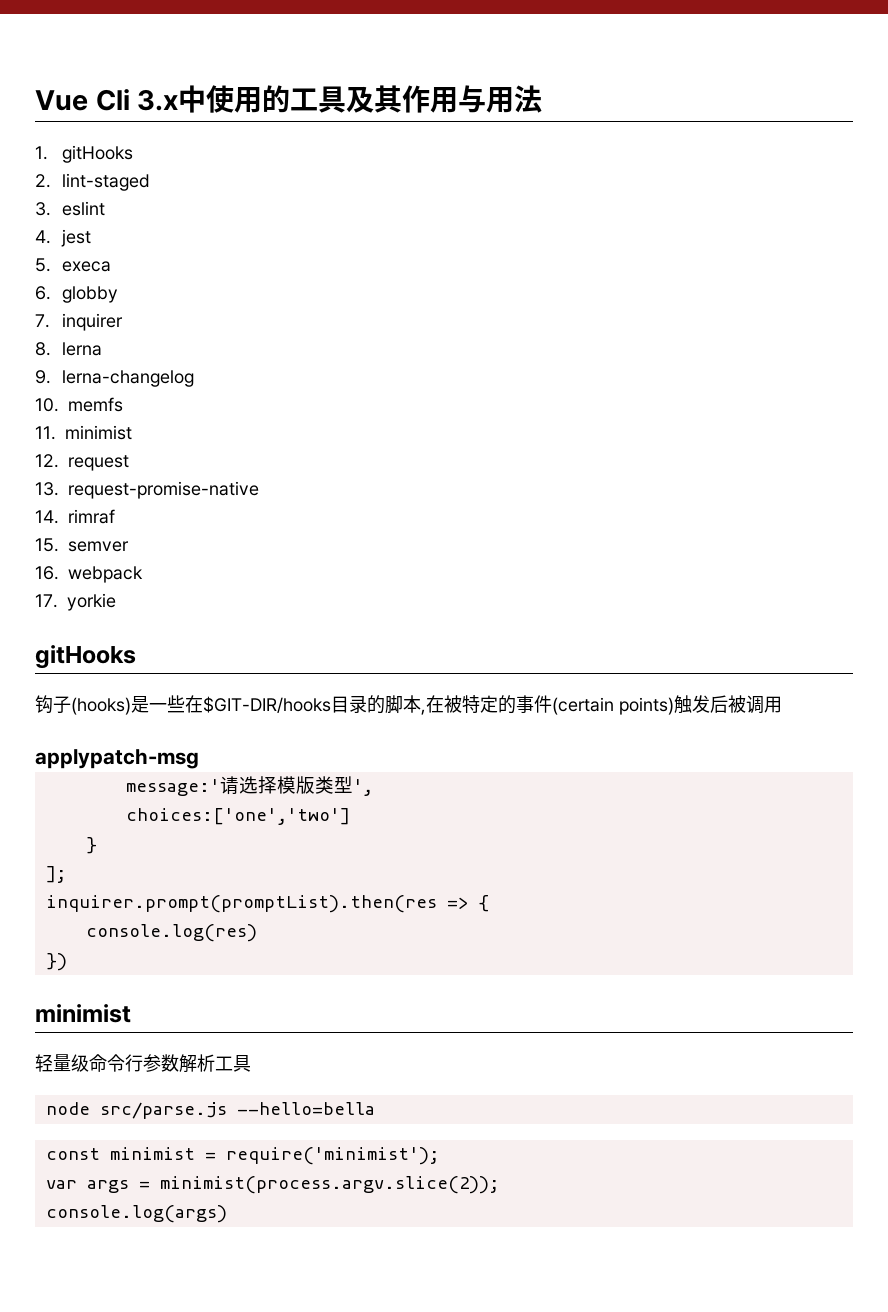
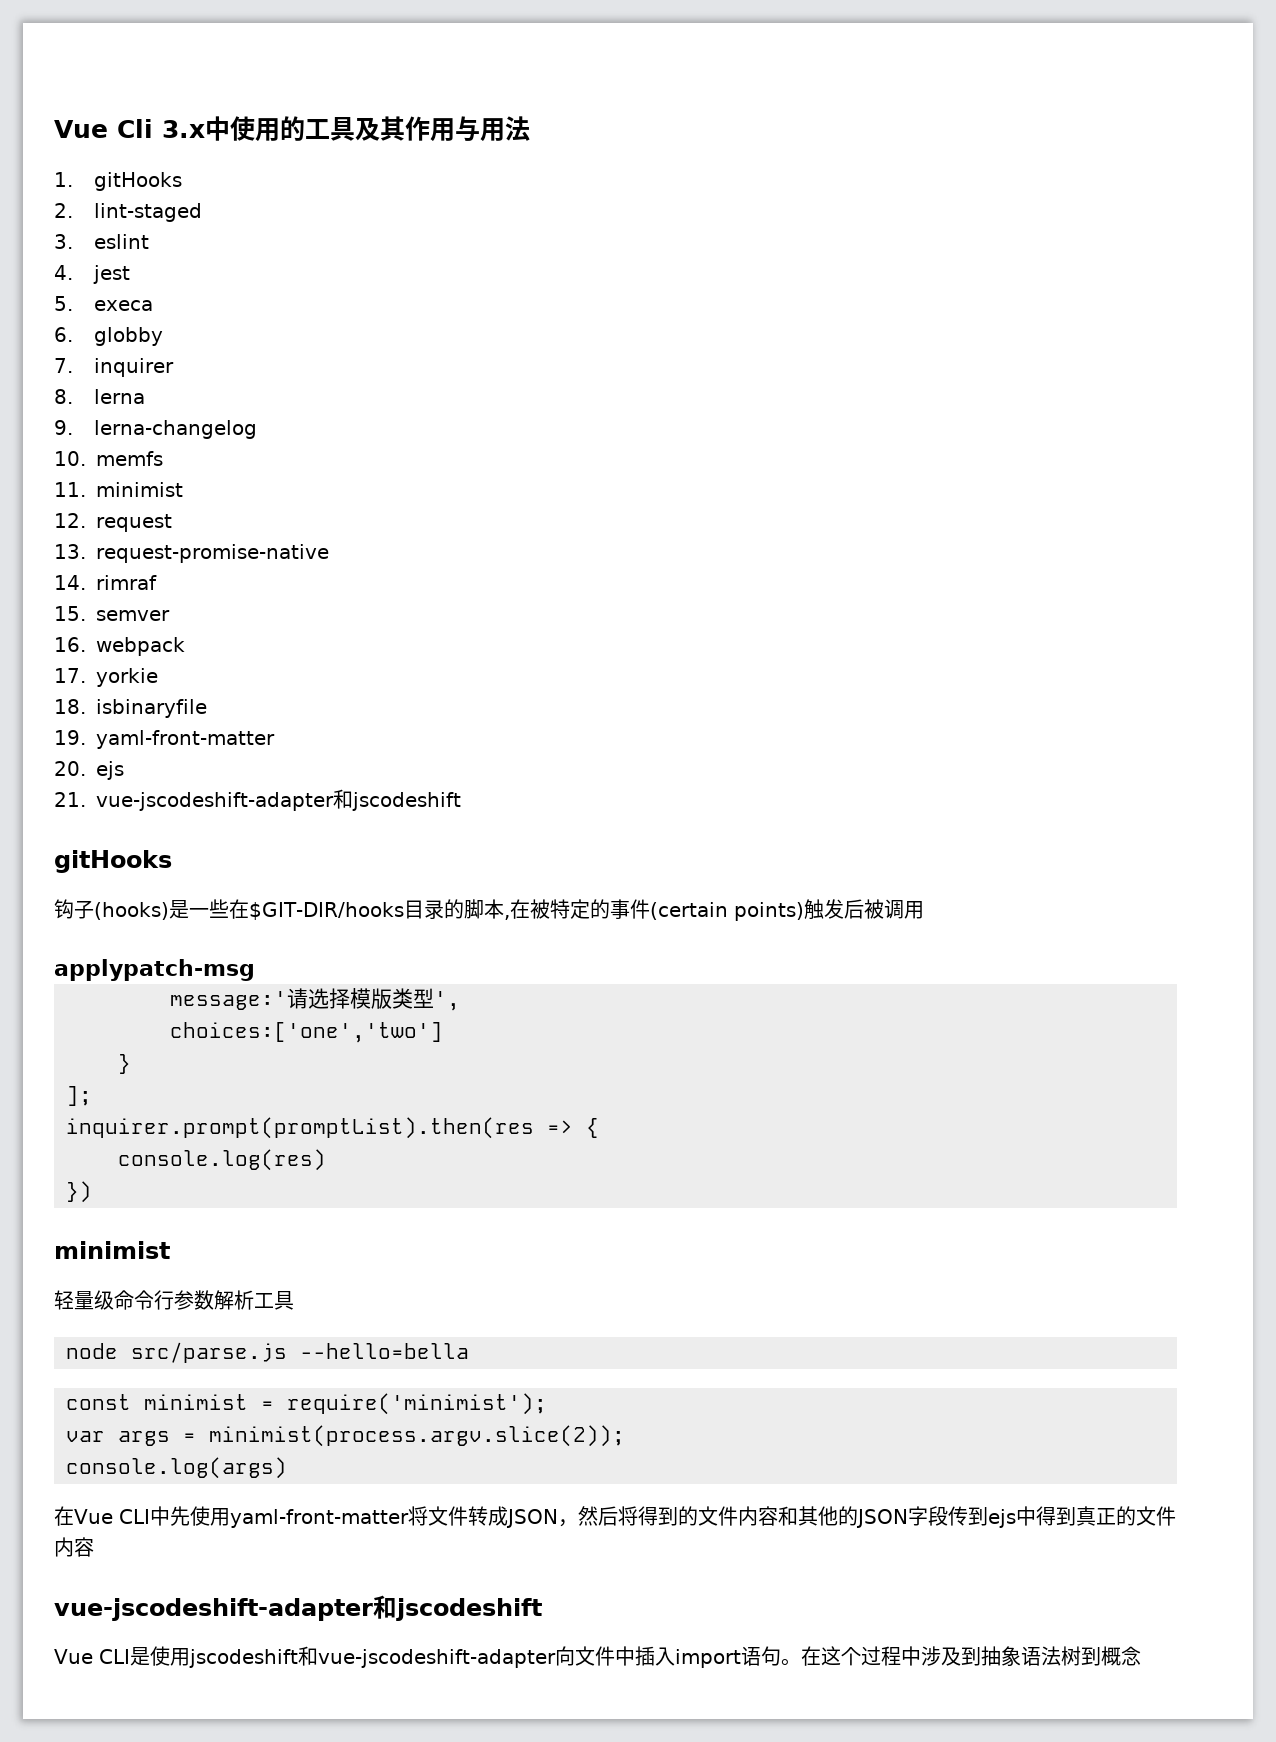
+ 18. isbinaryfile
+ 19. yaml-front-matter
+ 20. ejs
+ 21. vue-jscodeshift-adapter和jscodeshift
+ 在Vue CLI中先使用yaml-front-matter将文件转成JSON，然后将得到的文件内容和其他的JSON字段传到ejs中得到真正的文件内容
+ vue-jscodeshift-adapter和jscodeshift
+ Vue CLI是使用jscodeshift和vue-jscodeshift-adapter向文件中插入import语句。在这个过程中涉及到抽象语法树到概念

